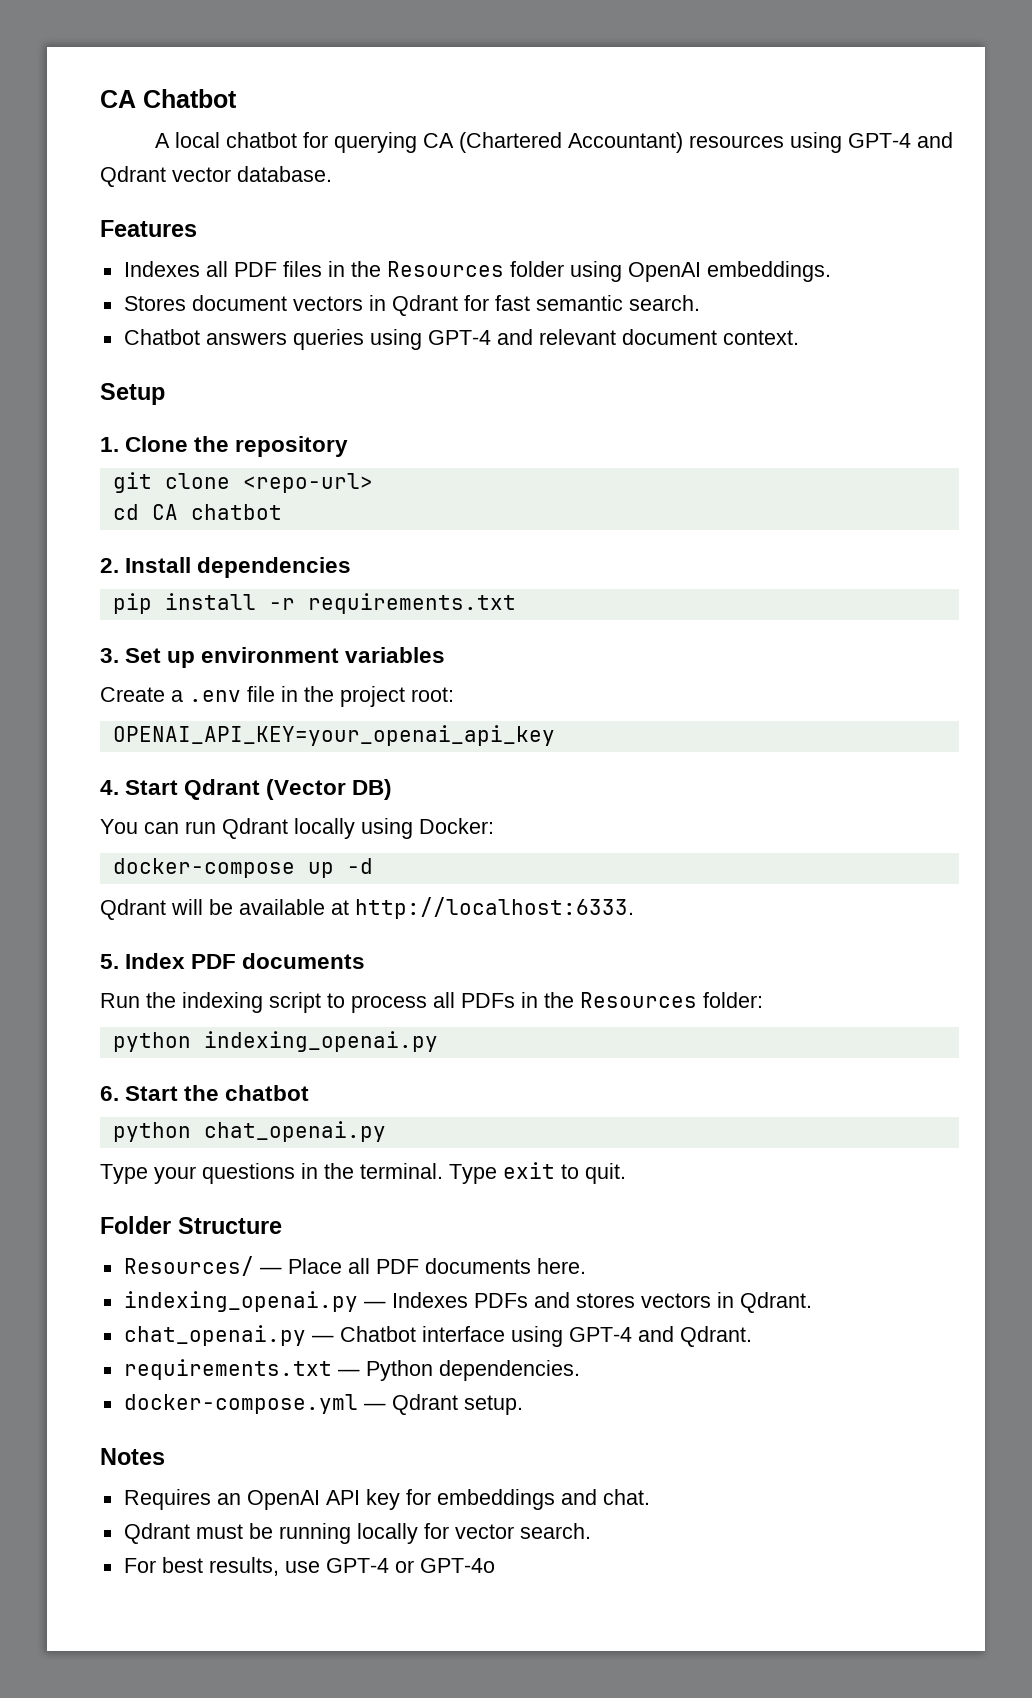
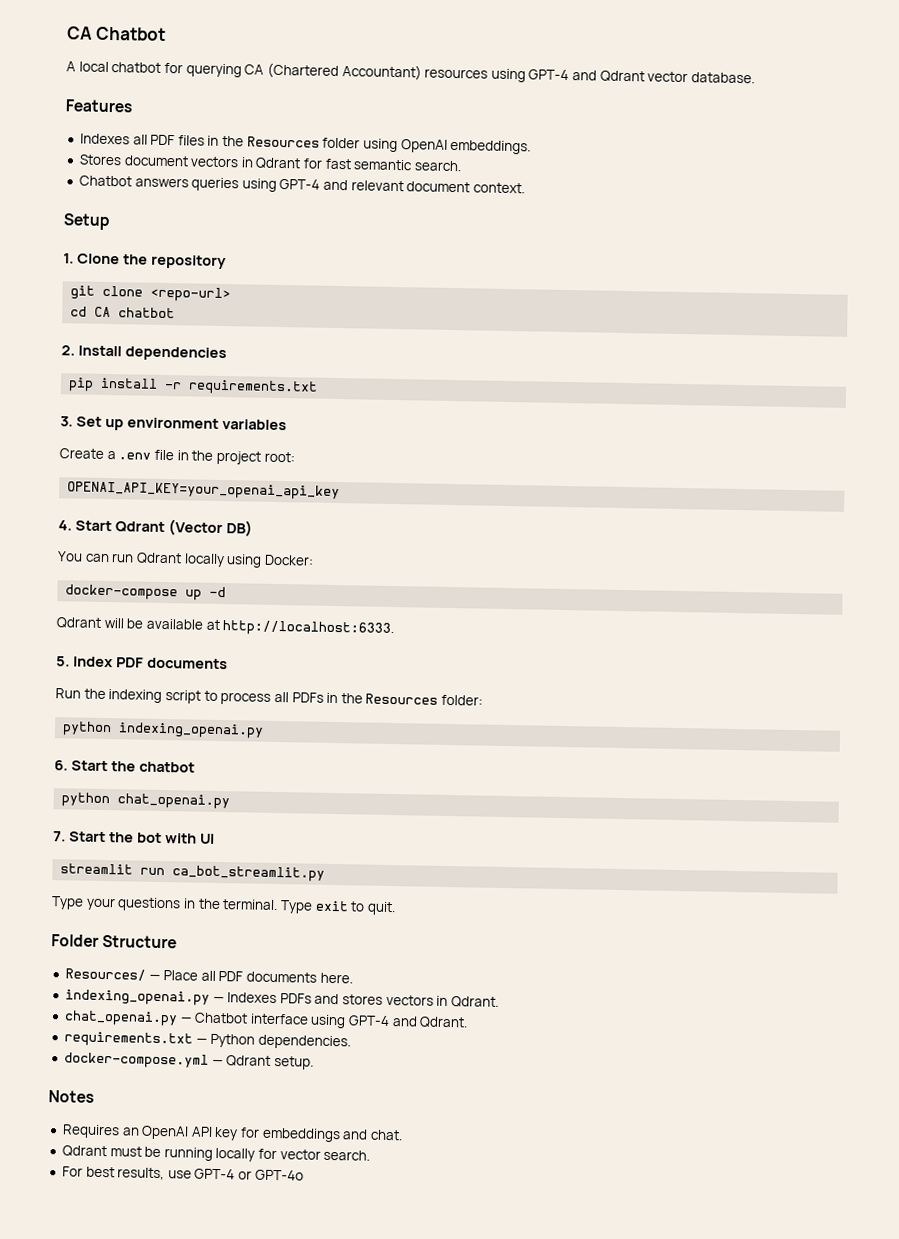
+ 7. Start the bot with UI
+ streamlit run ca_bot_streamlit.py

